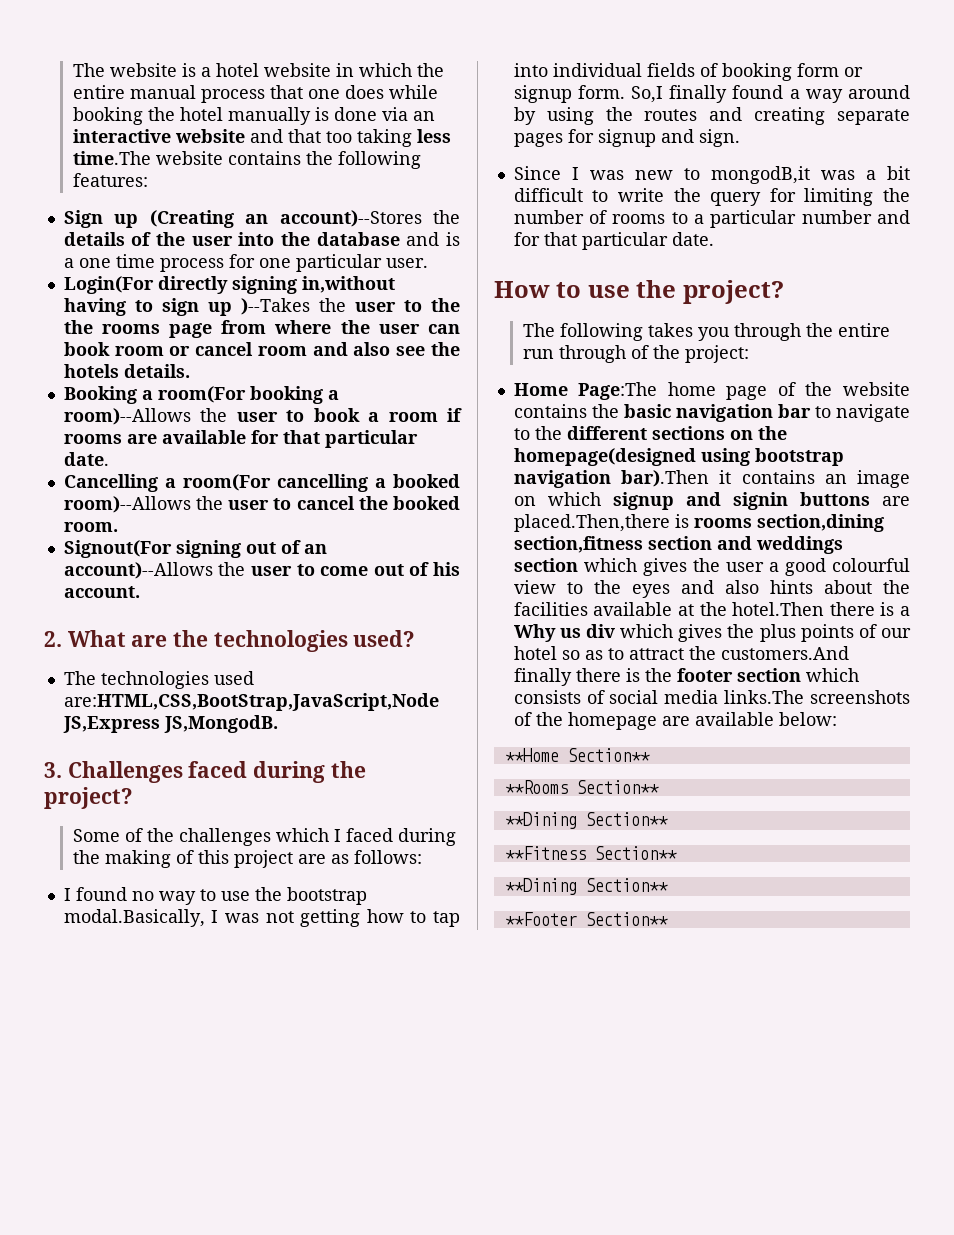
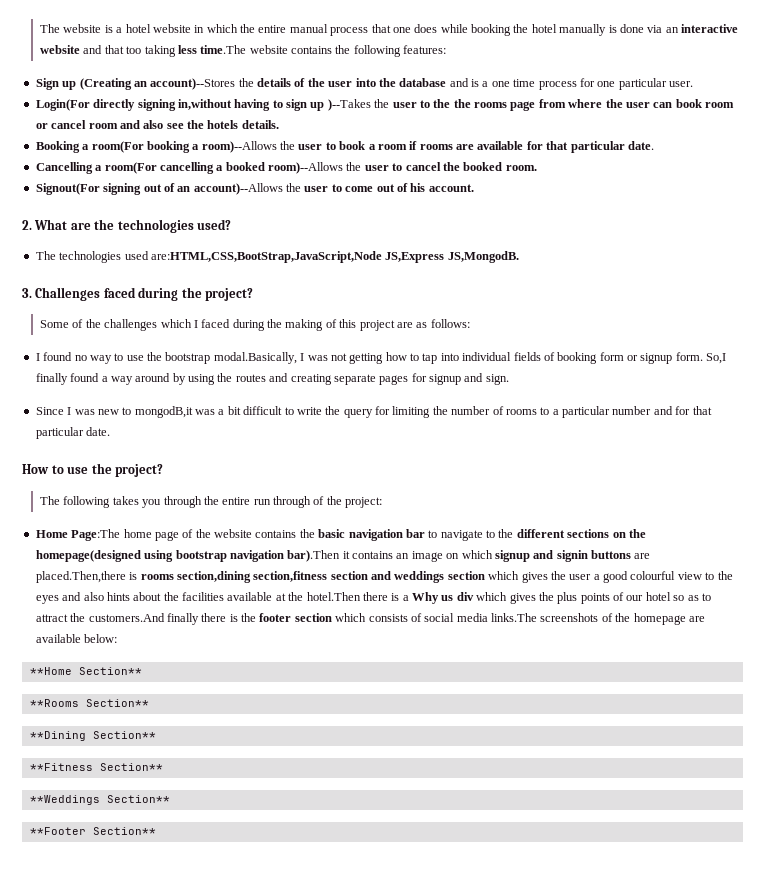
  **Fitness Section**
- **Dining Section**
+ **Weddings Section**

